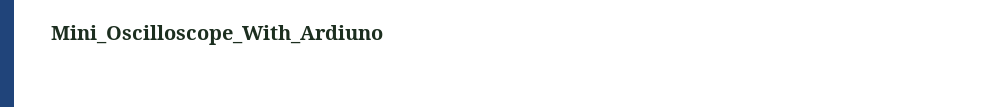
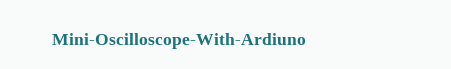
- Mini_Oscilloscope_With_Ardiuno
+ Mini-Oscilloscope-With-Ardiuno

